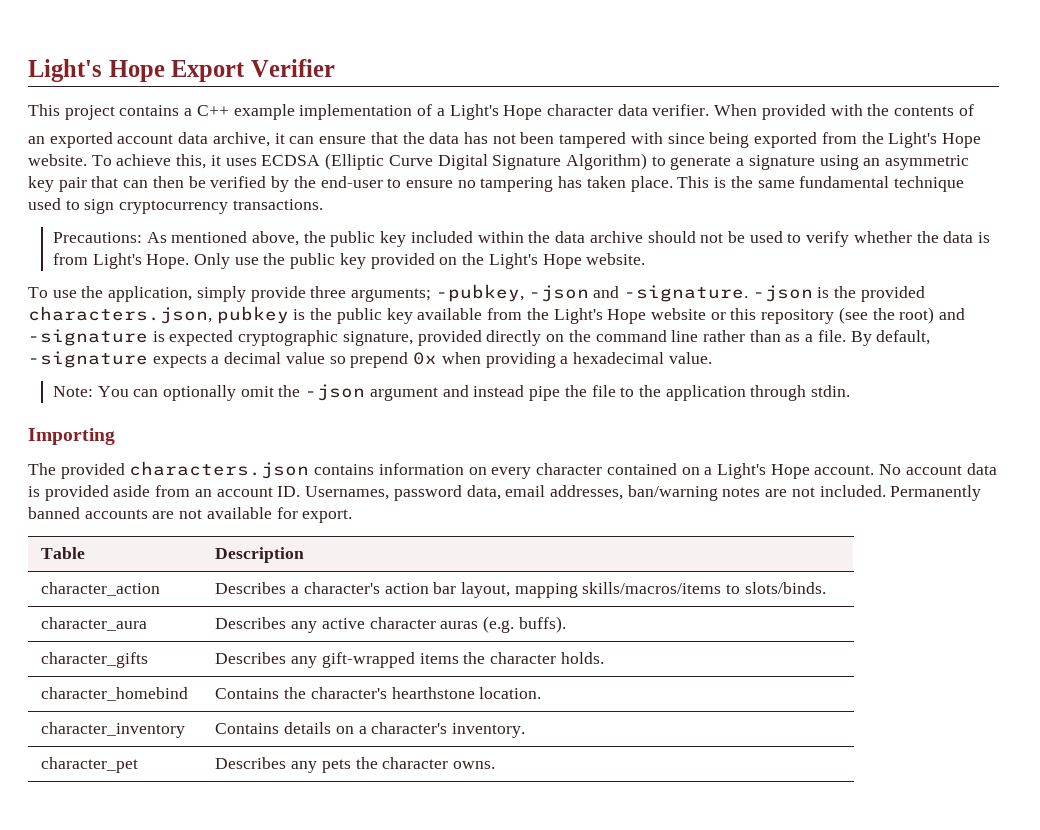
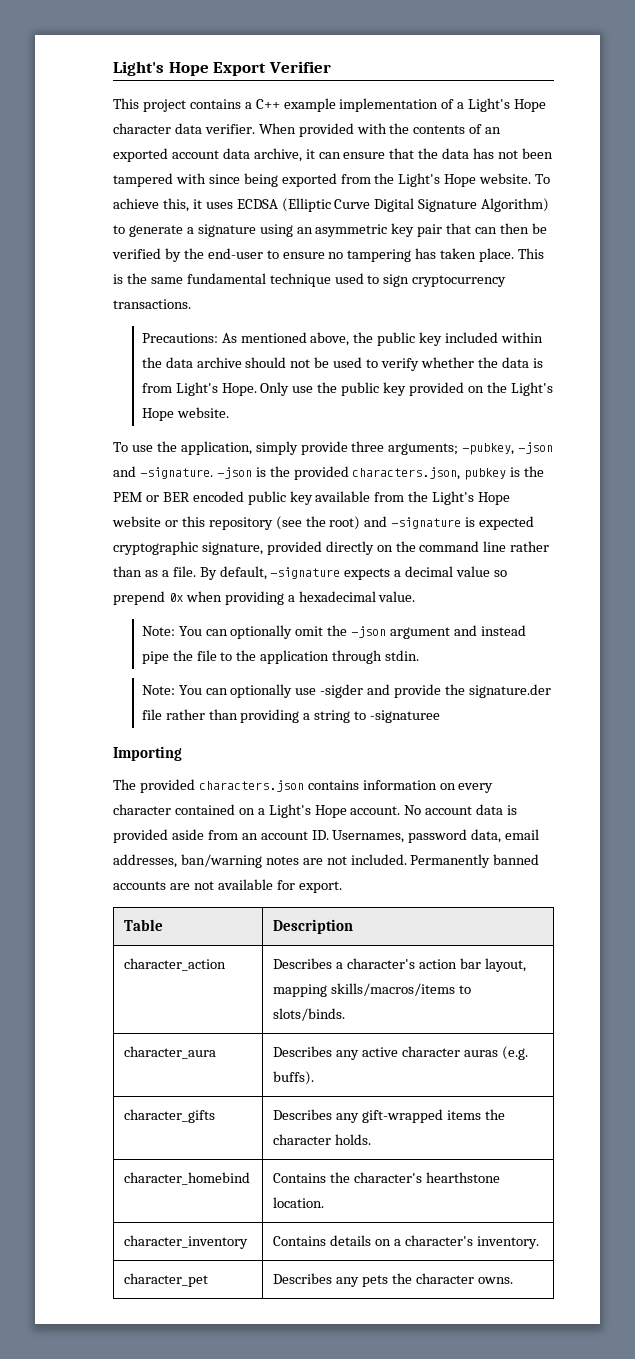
- When provided with the contents of
- an exported account data archive, it can ensure that the data has not been tampered with since being exported from the Light's Hope website.
+ When provided with the contents of an exported account data archive, it can ensure that the data has not been tampered with since being exported from the Light's Hope website.
- -json is the provided characters.json, pubkey is the public key available from the Light's Hope website or this repository (see the root) and -signature is expected cryptographic signature, provided directly on the command line rather than as a file.
+ -json is the provided characters.json, pubkey is the PEM or BER encoded public key available from the Light's Hope website or this repository (see the root) and -signature is expected cryptographic signature, provided directly on the command line rather than as a file.
+ Note: You can optionally use -sigder and provide the signature.der file rather than providing a string to -signaturee

